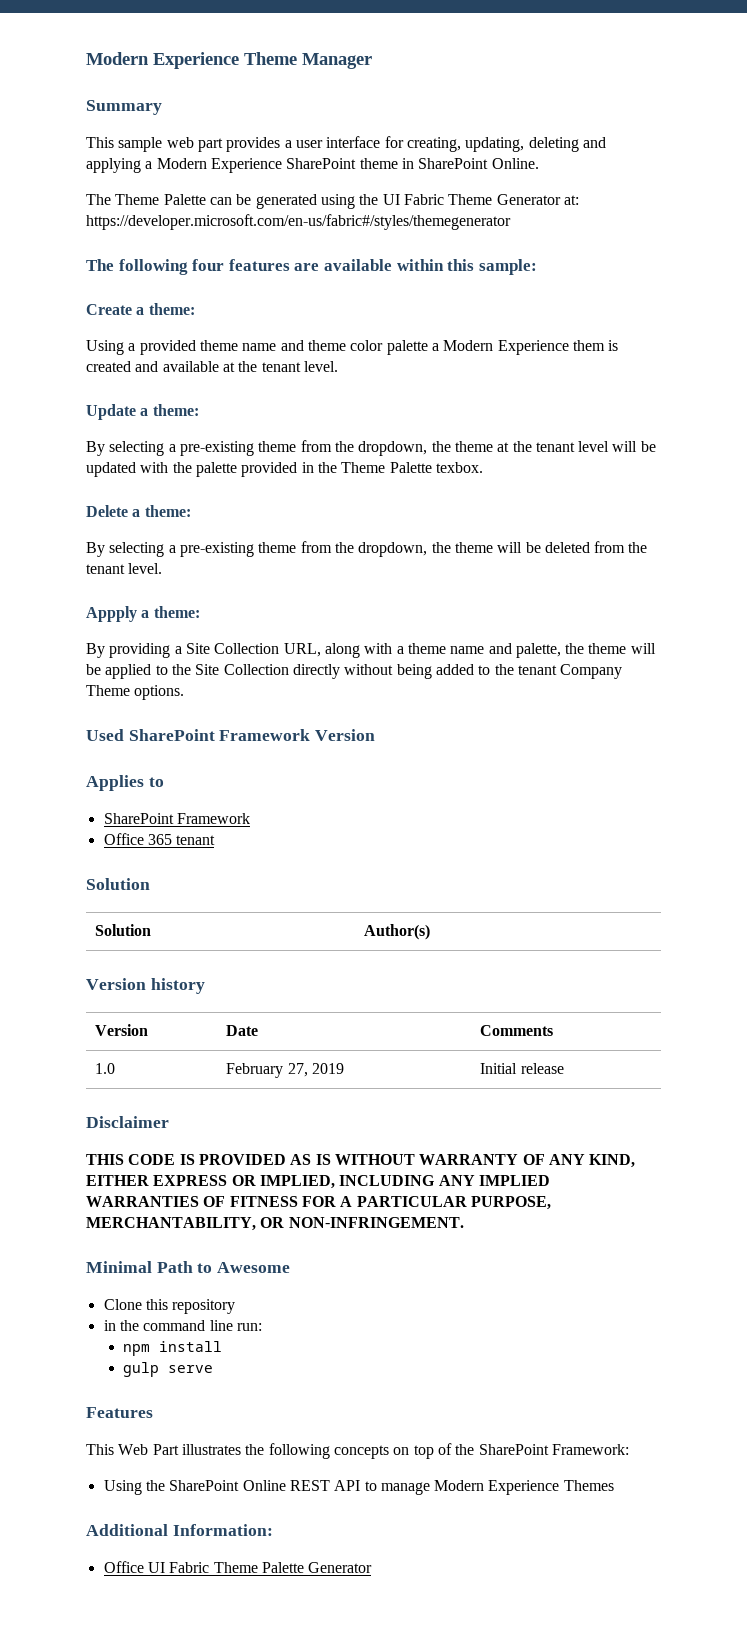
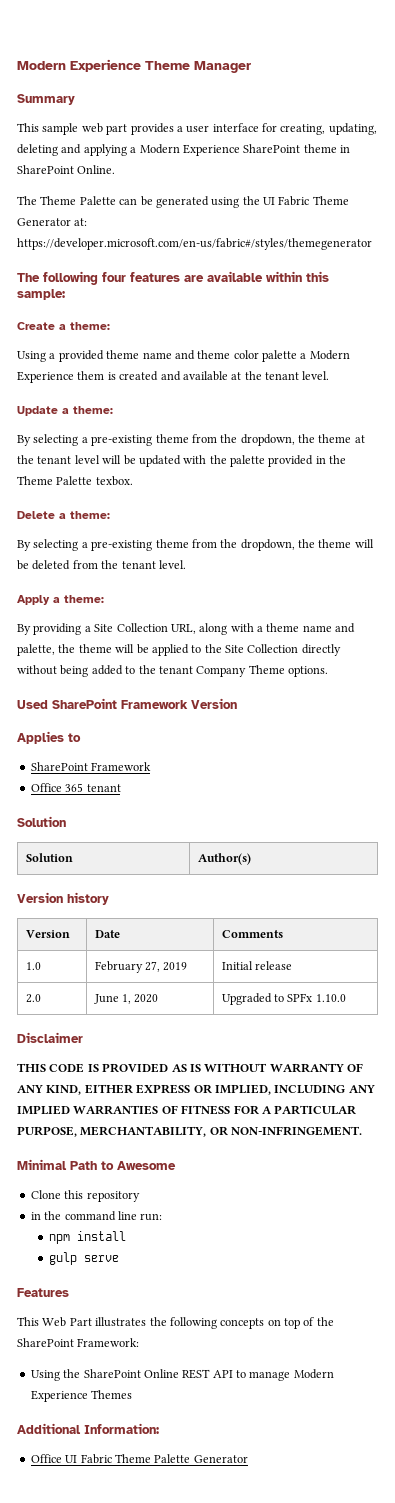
- Appply a theme:
+ Apply a theme:
+ 2.0 | June 1, 2020 | Upgraded to SPFx 1.10.0

